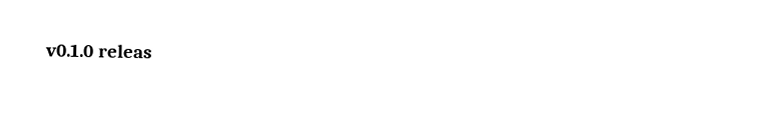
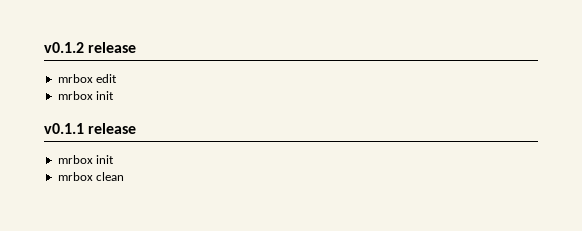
- v0.1.0 releas
+ v0.1.2 release
+ mrbox edit
+ mrbox init
+ v0.1.1 release
+ mrbox init
+ mrbox clean

